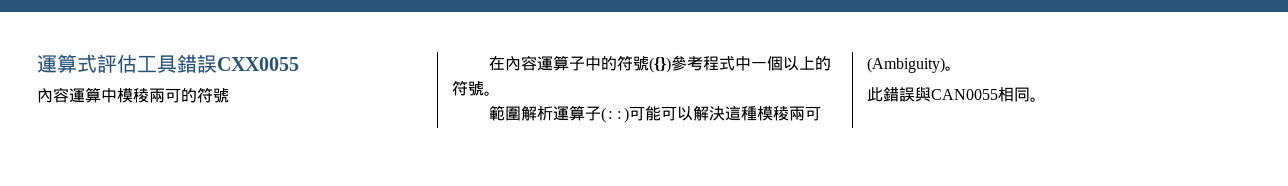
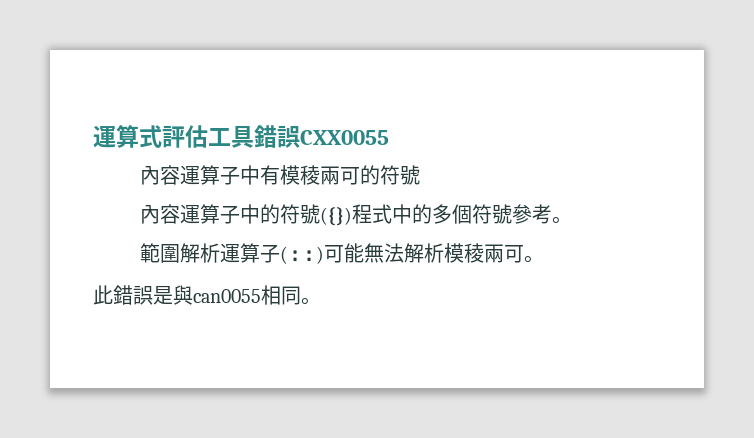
- 內容運算中模稜兩可的符號
+ 內容運算子中有模稜兩可的符號
- 在內容運算子中的符號({})參考程式中一個以上的符號。
+ 內容運算子中的符號({})程式中的多個符號參考。
- 範圍解析運算子(::)可能可以解決這種模稜兩可(Ambiguity)。
+ 範圍解析運算子(::)可能無法解析模稜兩可。
- 此錯誤與CAN0055相同。
+ 此錯誤是與can0055相同。

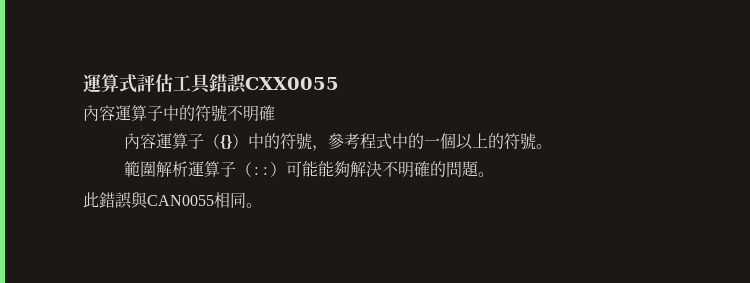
- 內容運算子中有模稜兩可的符號
- 內容運算子中的符號({})程式中的多個符號參考。
+ 內容運算子中的符號不明確
+ 內容運算子（{}）中的符號，參考程式中的一個以上的符號。
- 範圍解析運算子(::)可能無法解析模稜兩可。
+ 範圍解析運算子（::）可能能夠解決不明確的問題。
- 此錯誤是與can0055相同。
+ 此錯誤與CAN0055相同。

